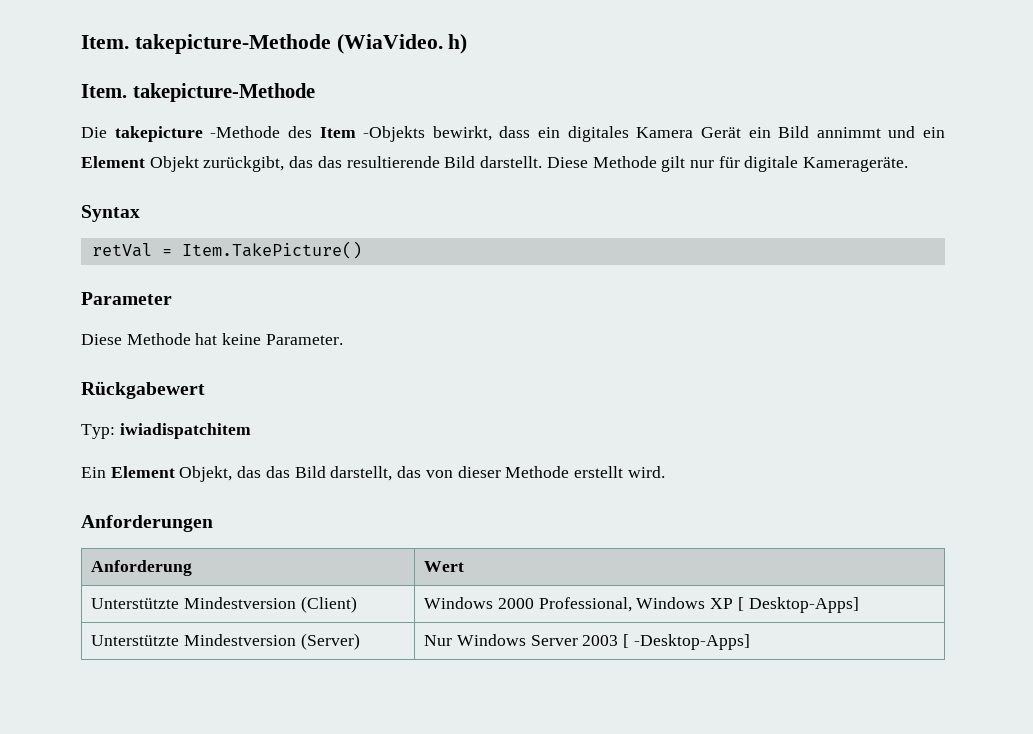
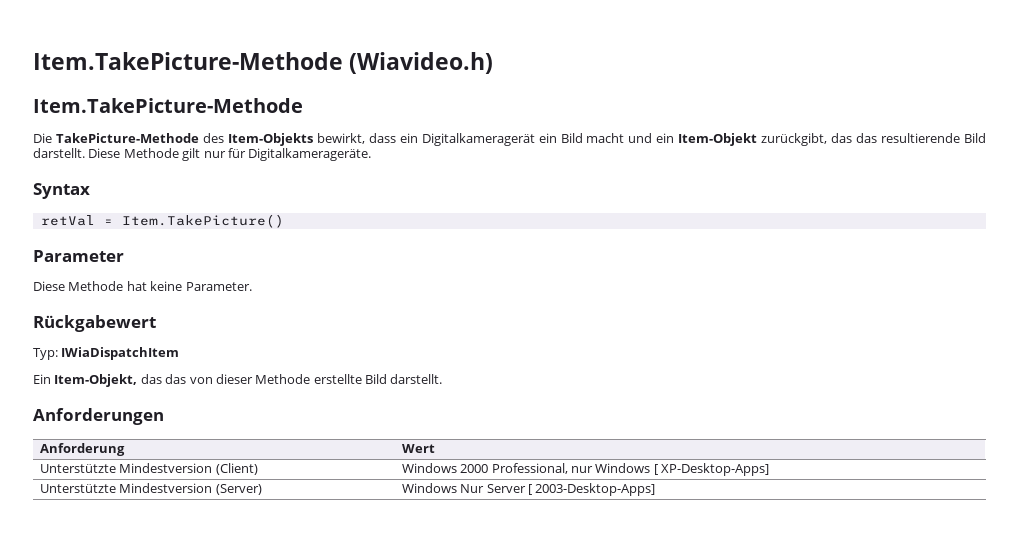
- Item. takepicture-Methode (WiaVideo. h)
- Item. takepicture-Methode
- Die takepicture -Methode des Item -Objekts bewirkt, dass ein digitales Kamera Gerät ein Bild annimmt und ein Element Objekt zurückgibt, das das resultierende Bild darstellt.
+ Item.TakePicture-Methode (Wiavideo.h)
+ Item.TakePicture-Methode
+ Die TakePicture-Methode des Item-Objekts bewirkt, dass ein Digitalkameragerät ein Bild macht und ein Item-Objekt zurückgibt, das das resultierende Bild darstellt.
- Diese Methode gilt nur für digitale Kamerageräte.
+ Diese Methode gilt nur für Digitalkamerageräte.
- Typ: iwiadispatchitem
+ Typ: IWiaDispatchItem
- Ein Element Objekt, das das Bild darstellt, das von dieser Methode erstellt wird.
+ Ein Item-Objekt, das das von dieser Methode erstellte Bild darstellt.
- Unterstützte Mindestversion (Client) | Windows 2000 Professional, Windows XP [ Desktop-Apps]
+ Unterstützte Mindestversion (Client) | Windows 2000 Professional, nur Windows [ XP-Desktop-Apps]
- Unterstützte Mindestversion (Server) | Nur Windows Server 2003 [ -Desktop-Apps]
+ Unterstützte Mindestversion (Server) | Windows Nur Server [ 2003-Desktop-Apps]

